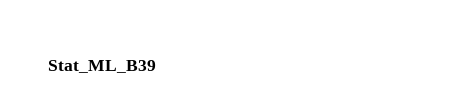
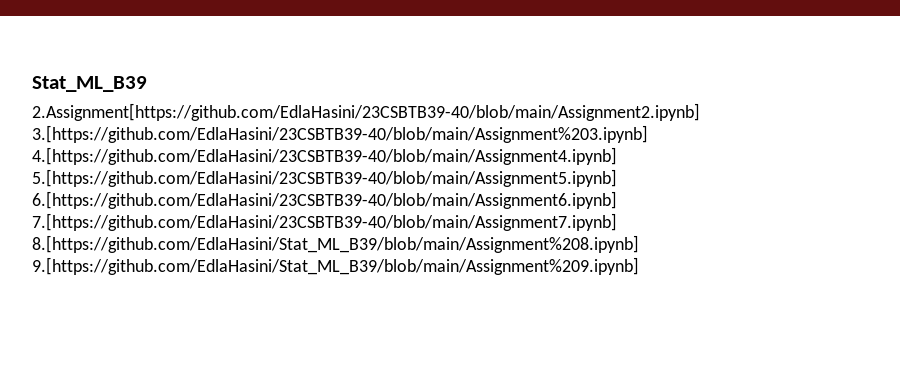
+ 2.Assignment[https://github.com/EdlaHasini/23CSBTB39-40/blob/main/Assignment2.ipynb] 3.[https://github.com/EdlaHasini/23CSBTB39-40/blob/main/Assignment%203.ipynb] 4.[https://github.com/EdlaHasini/23CSBTB39-40/blob/main/Assignment4.ipynb] 5.[https://github.com/EdlaHasini/23CSBTB39-40/blob/main/Assignment5.ipynb] 6.[https://github.com/EdlaHasini/23CSBTB39-40/blob/main/Assignment6.ipynb] 7.[https://github.com/EdlaHasini/23CSBTB39-40/blob/main/Assignment7.ipynb] 8.[https://github.com/EdlaHasini/Stat_ML_B39/blob/main/Assignment%208.ipynb] 9.[https://github.com/EdlaHasini/Stat_ML_B39/blob/main/Assignment%209.ipynb]

